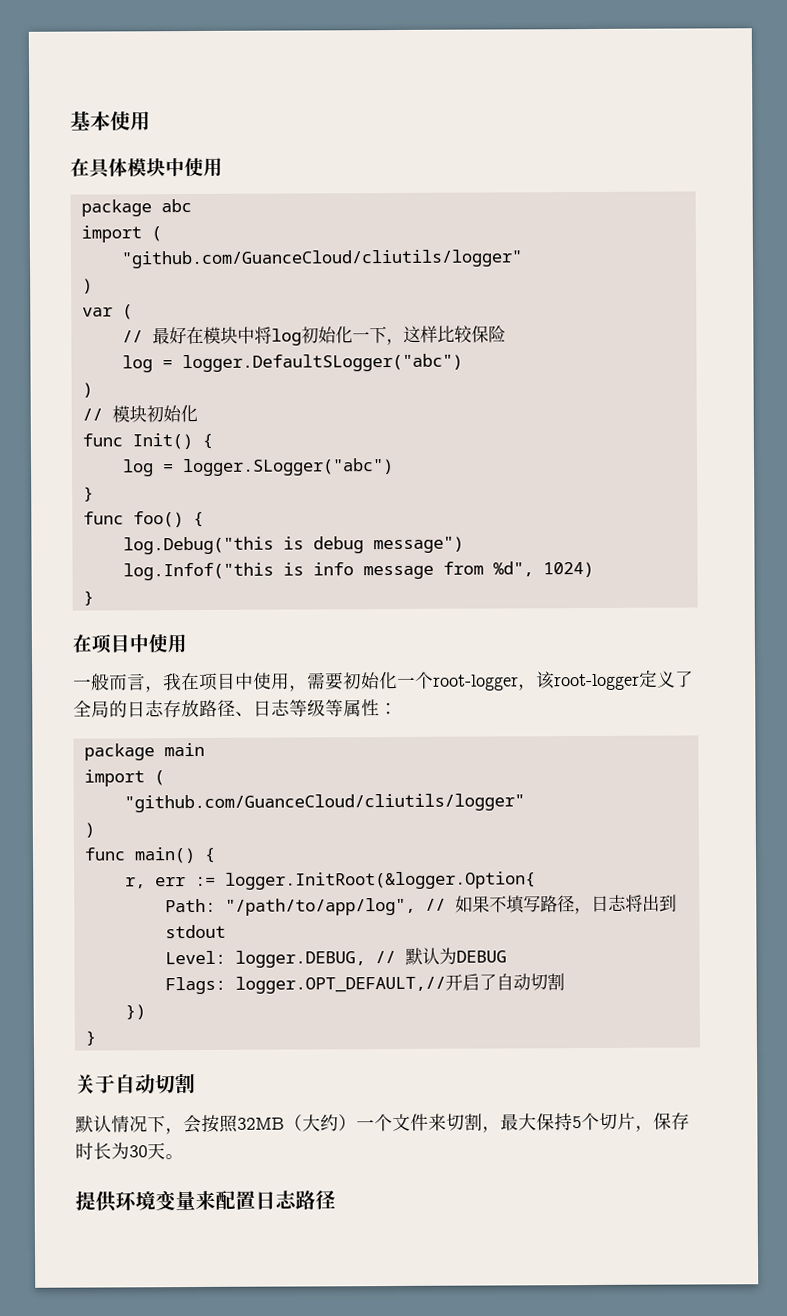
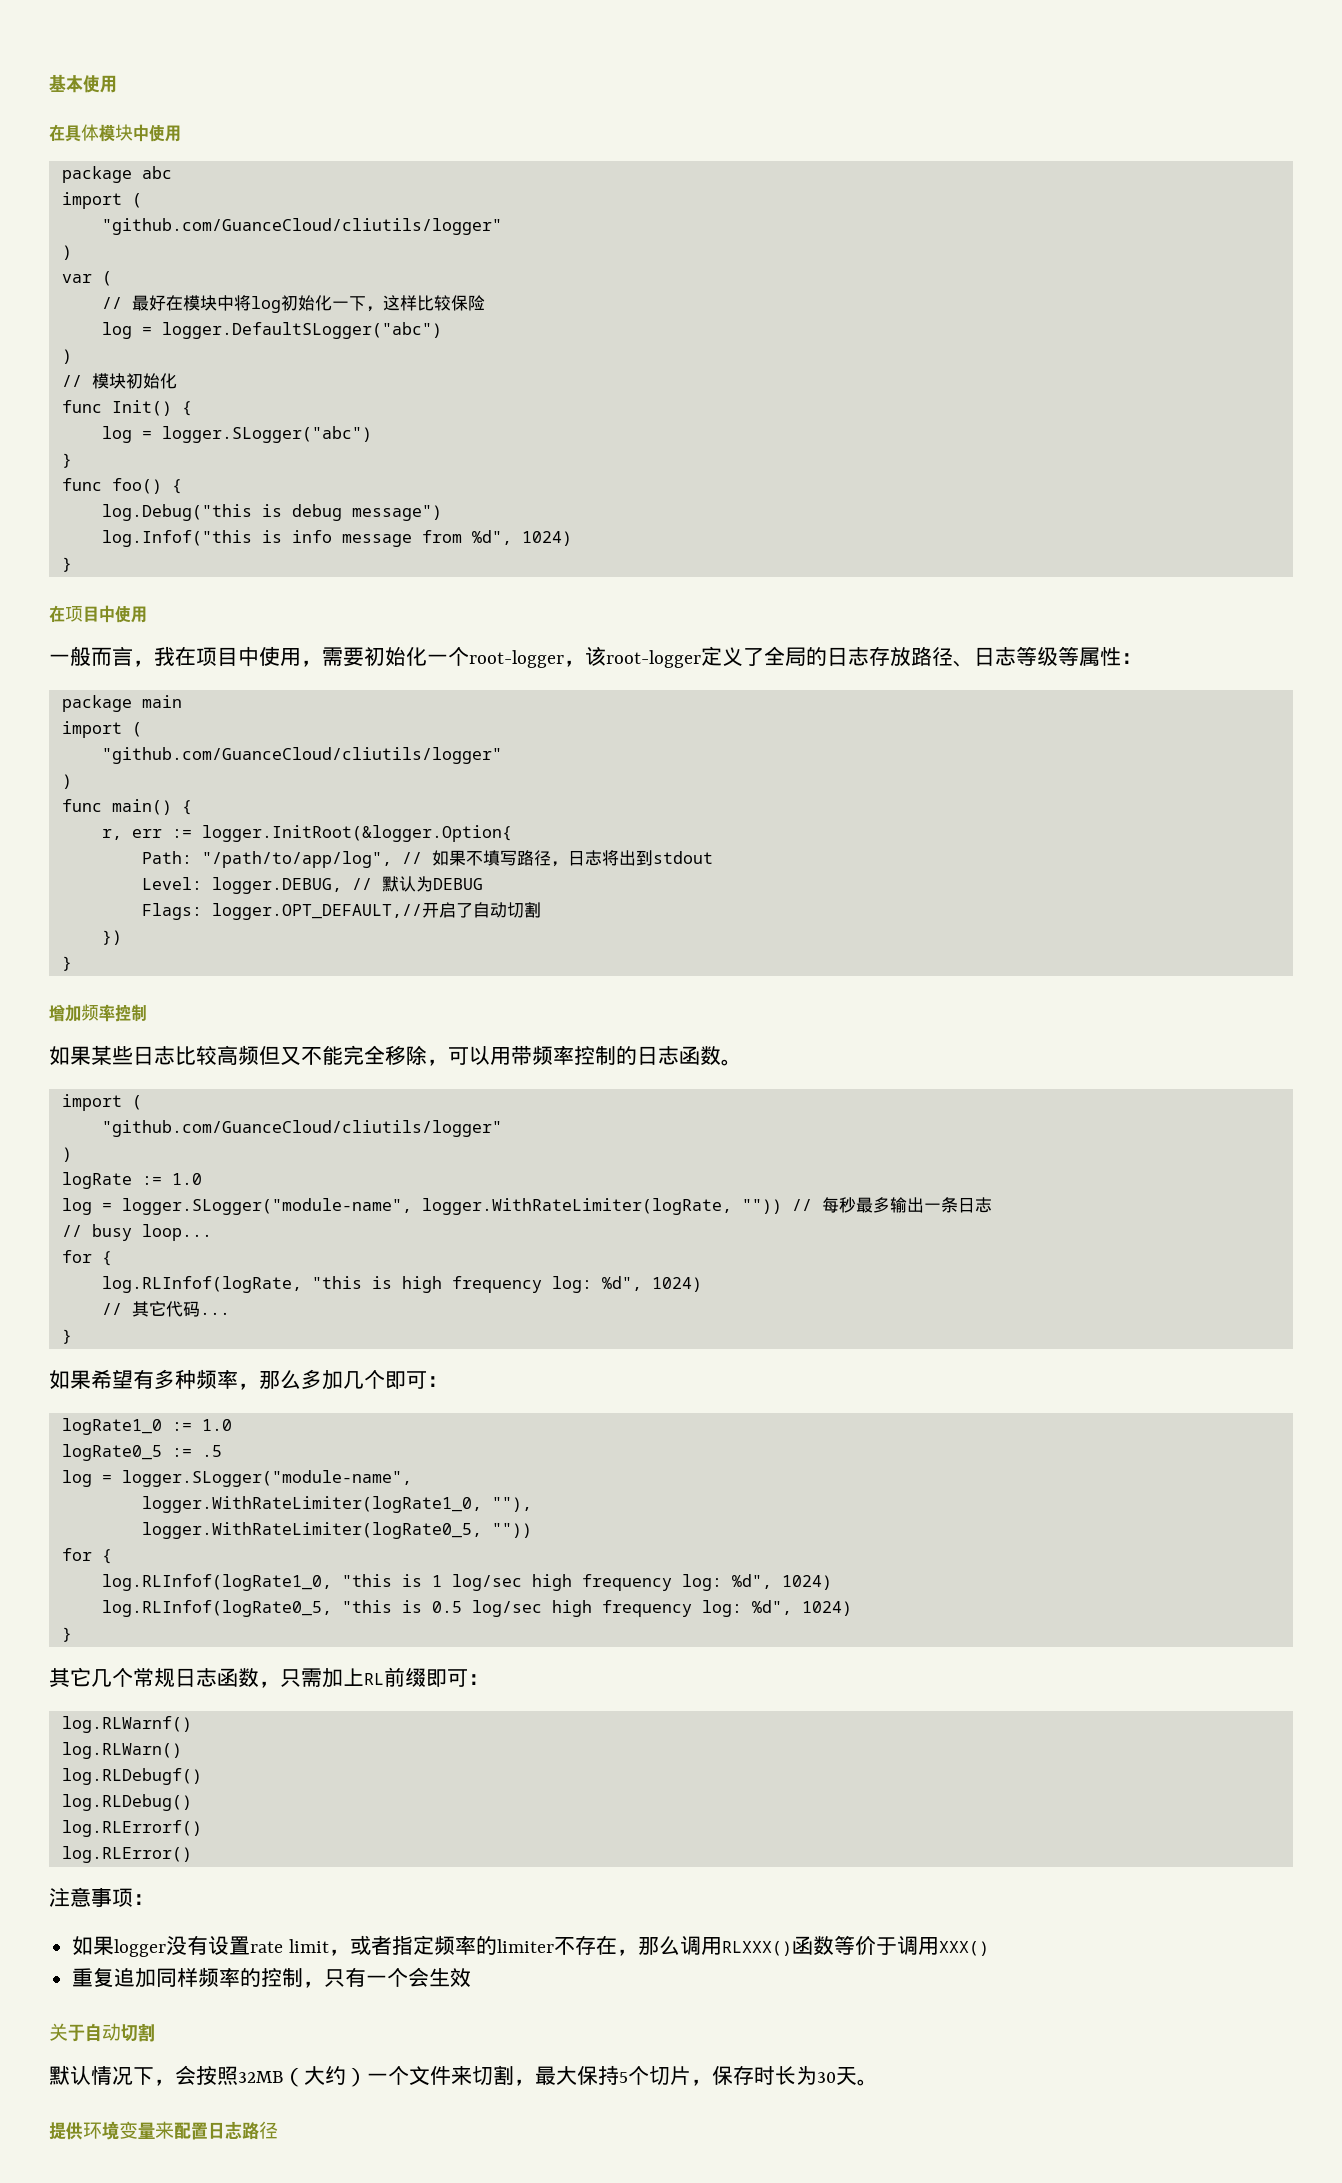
+ 增加频率控制
+ 如果某些日志比较高频但又不能完全移除，可以用带频率控制的日志函数。
+ import (
+ "github.com/GuanceCloud/cliutils/logger"
+ )
+ logRate := 1.0
+ log = logger.SLogger("module-name", logger.WithRateLimiter(logRate, "")) // 每秒最多输出一条日志
+ // busy loop...
+ for {
+ log.RLInfof(logRate, "this is high frequency log: %d", 1024)
+ // 其它代码...
+ }
+ 如果希望有多种频率，那么多加几个即可：
+ logRate1_0 := 1.0
+ logRate0_5 := .5
+ log = logger.SLogger("module-name",
+ logger.WithRateLimiter(logRate1_0, ""),
+ logger.WithRateLimiter(logRate0_5, ""))
+ for {
+ log.RLInfof(logRate1_0, "this is 1 log/sec high frequency log: %d", 1024)
+ log.RLInfof(logRate0_5, "this is 0.5 log/sec high frequency log: %d", 1024)
+ }
+ 其它几个常规日志函数，只需加上RL前缀即可：
+ log.RLWarnf()
+ log.RLWarn()
+ log.RLDebugf()
+ log.RLDebug()
+ log.RLErrorf()
+ log.RLError()
+ 注意事项：
+ 如果logger没有设置rate limit，或者指定频率的limiter不存在，那么调用RLXXX()函数等价于调用XXX()
+ 重复追加同样频率的控制，只有一个会生效

